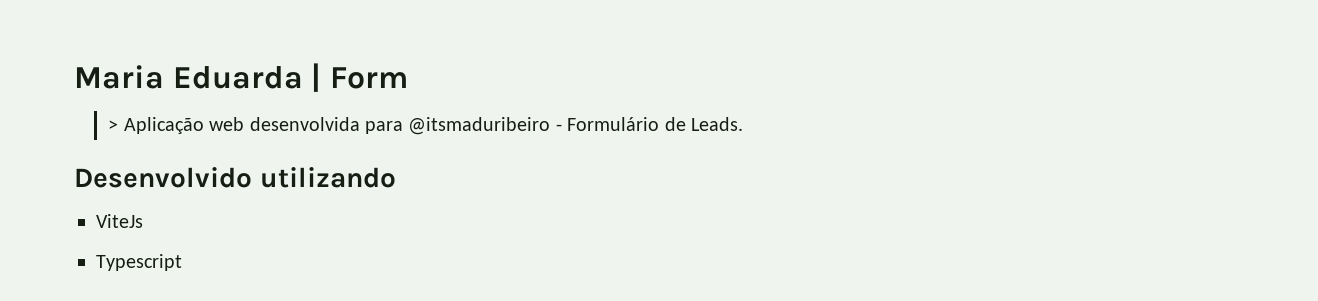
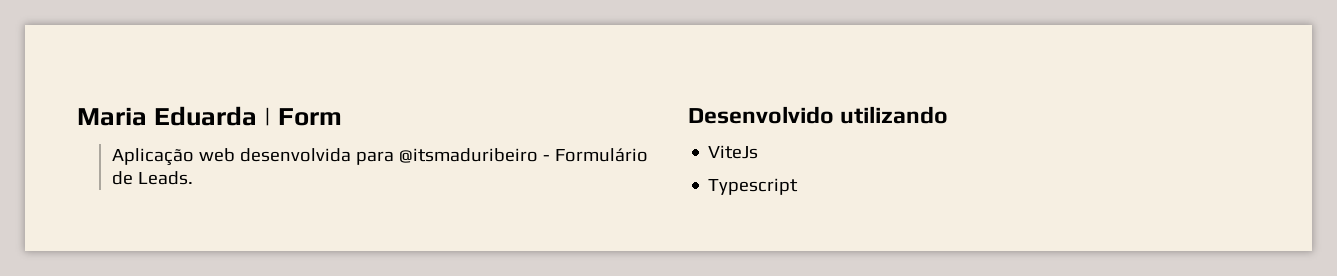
- > Aplicação web desenvolvida para @itsmaduribeiro - Formulário de Leads.
+ Aplicação web desenvolvida para @itsmaduribeiro - Formulário de Leads.

